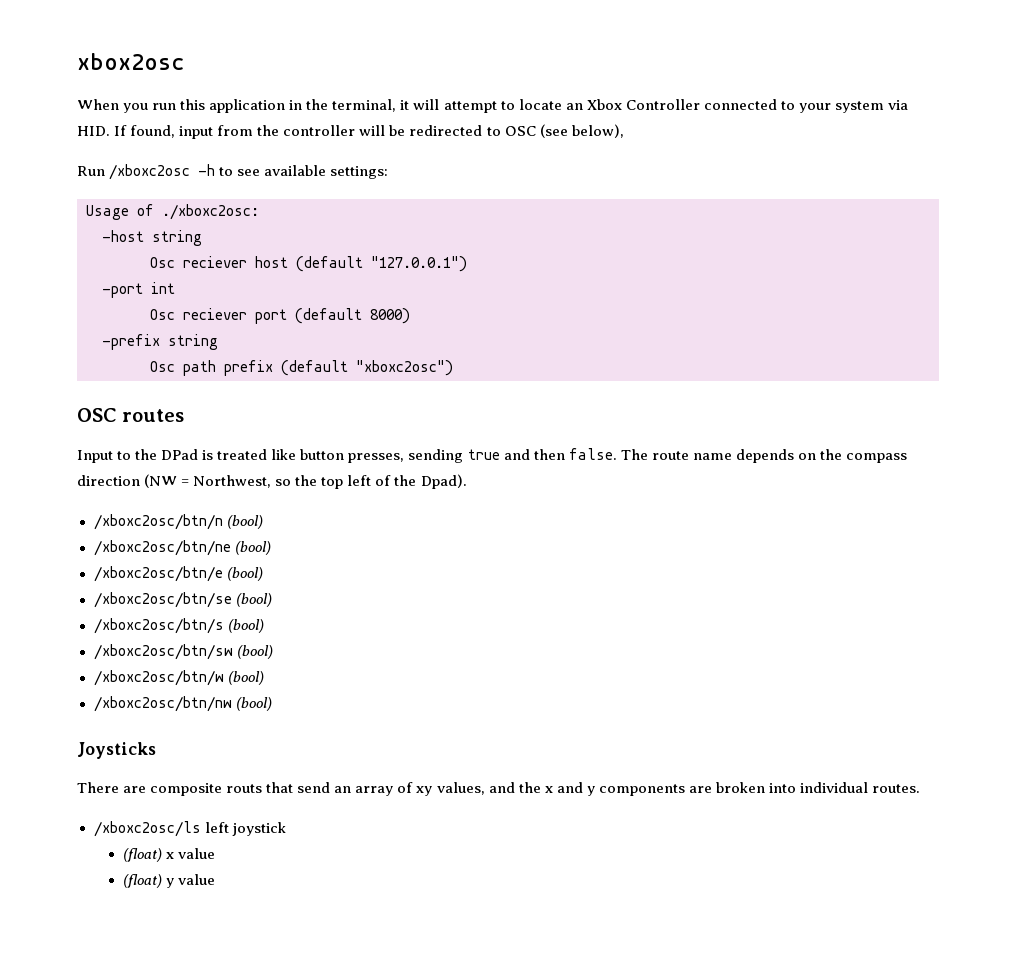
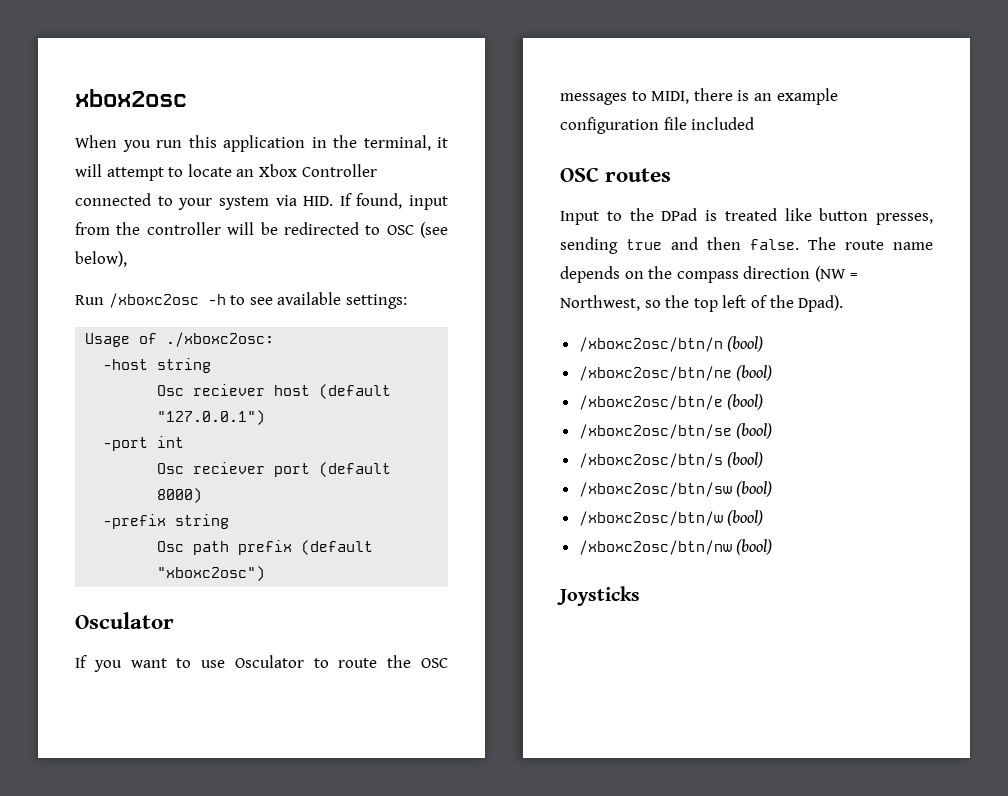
  Osc path prefix (default "xboxc2osc")
+ Osculator
+ If you want to use Osculator to route the OSC messages to MIDI, there is an example configuration file included
- There are composite routs that send an array of xy values, and the x and y components are broken into individual routes.
- /xboxc2osc/ls left joystick
- (float) x value
- (float) y value

